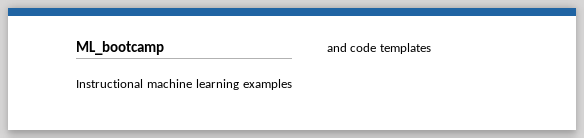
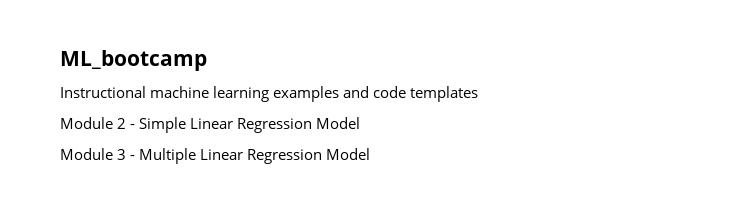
+ Module 2 - Simple Linear Regression Model
+ Module 3 - Multiple Linear Regression Model

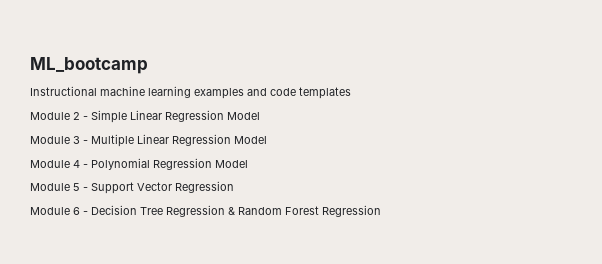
+ Module 4 - Polynomial Regression Model
+ Module 5 - Support Vector Regression
+ Module 6 - Decision Tree Regression & Random Forest Regression

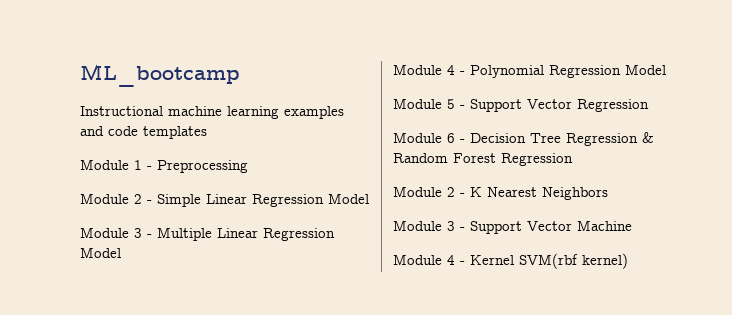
+ Module 1 - Preprocessing
+ Module 2 - K Nearest Neighbors
+ Module 3 - Support Vector Machine
+ Module 4 - Kernel SVM(rbf kernel)

